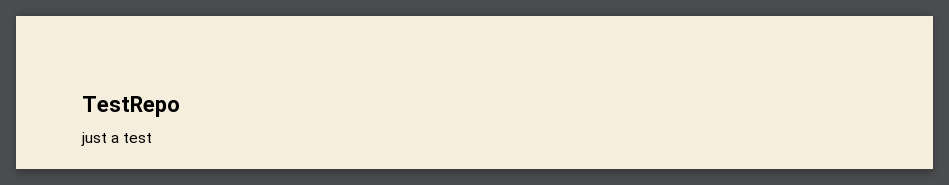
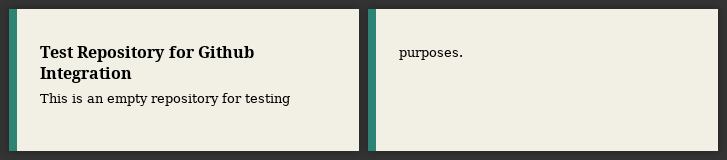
- TestRepo
- just a test
+ Test Repository for Github Integration
+ This is an empty repository for testing purposes.

